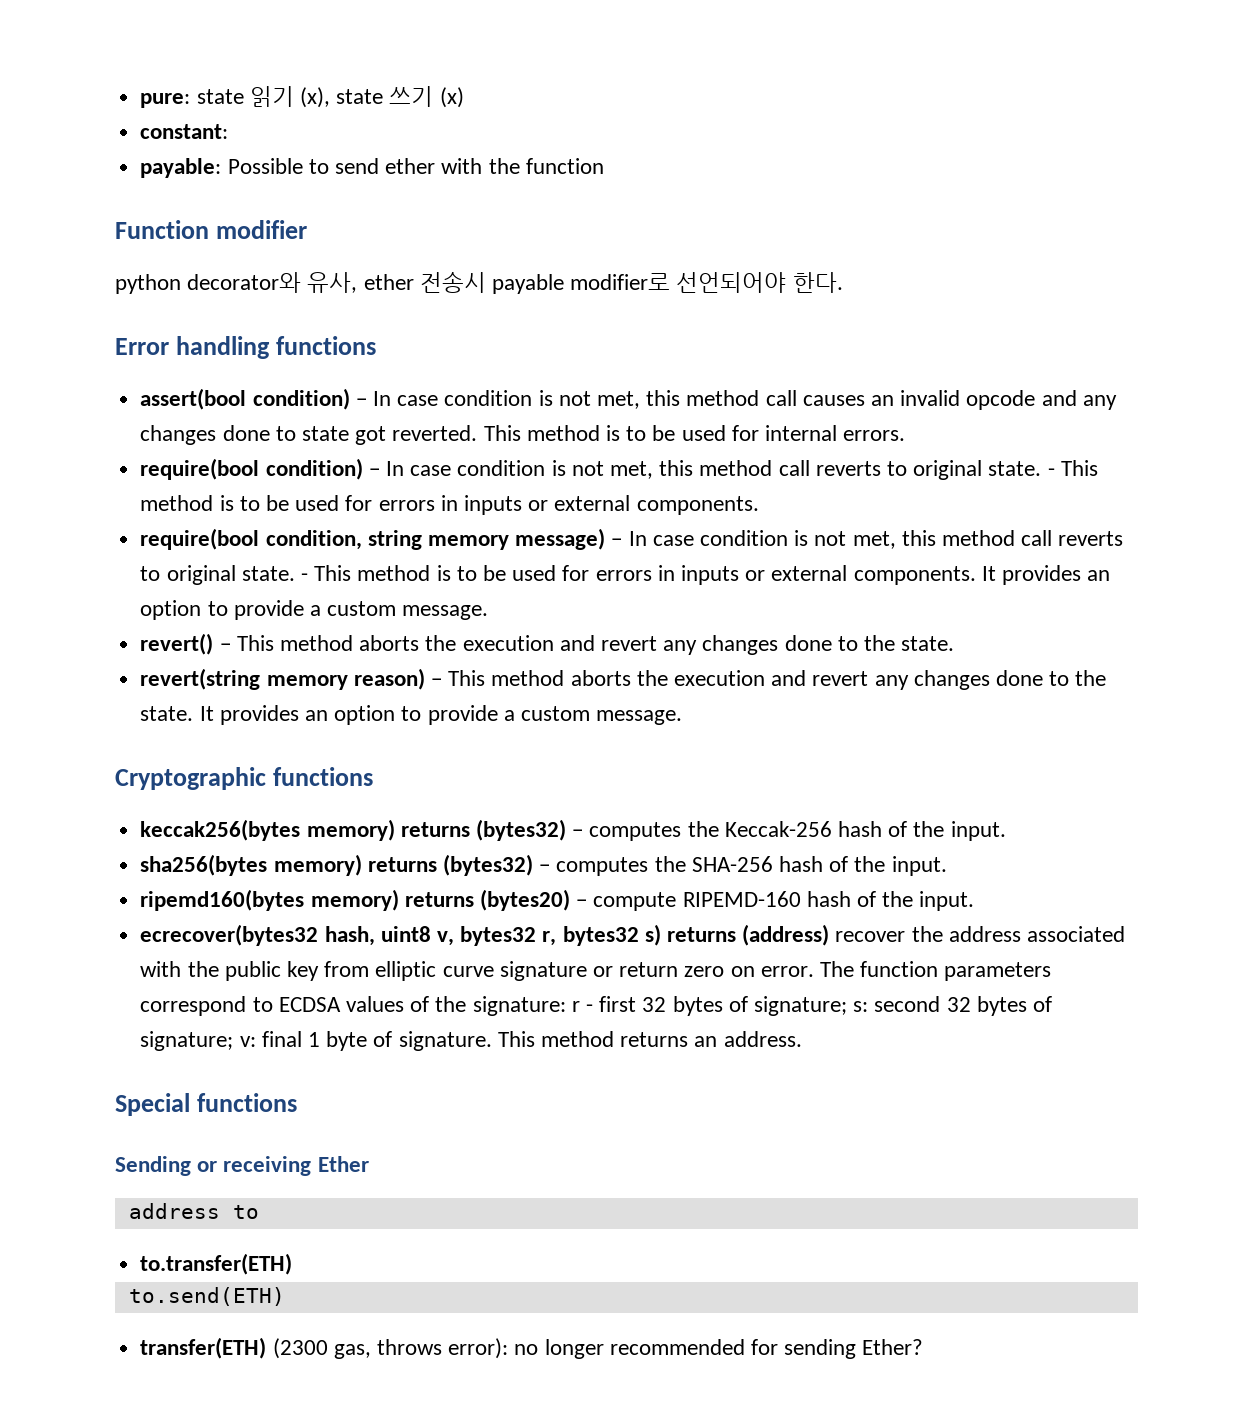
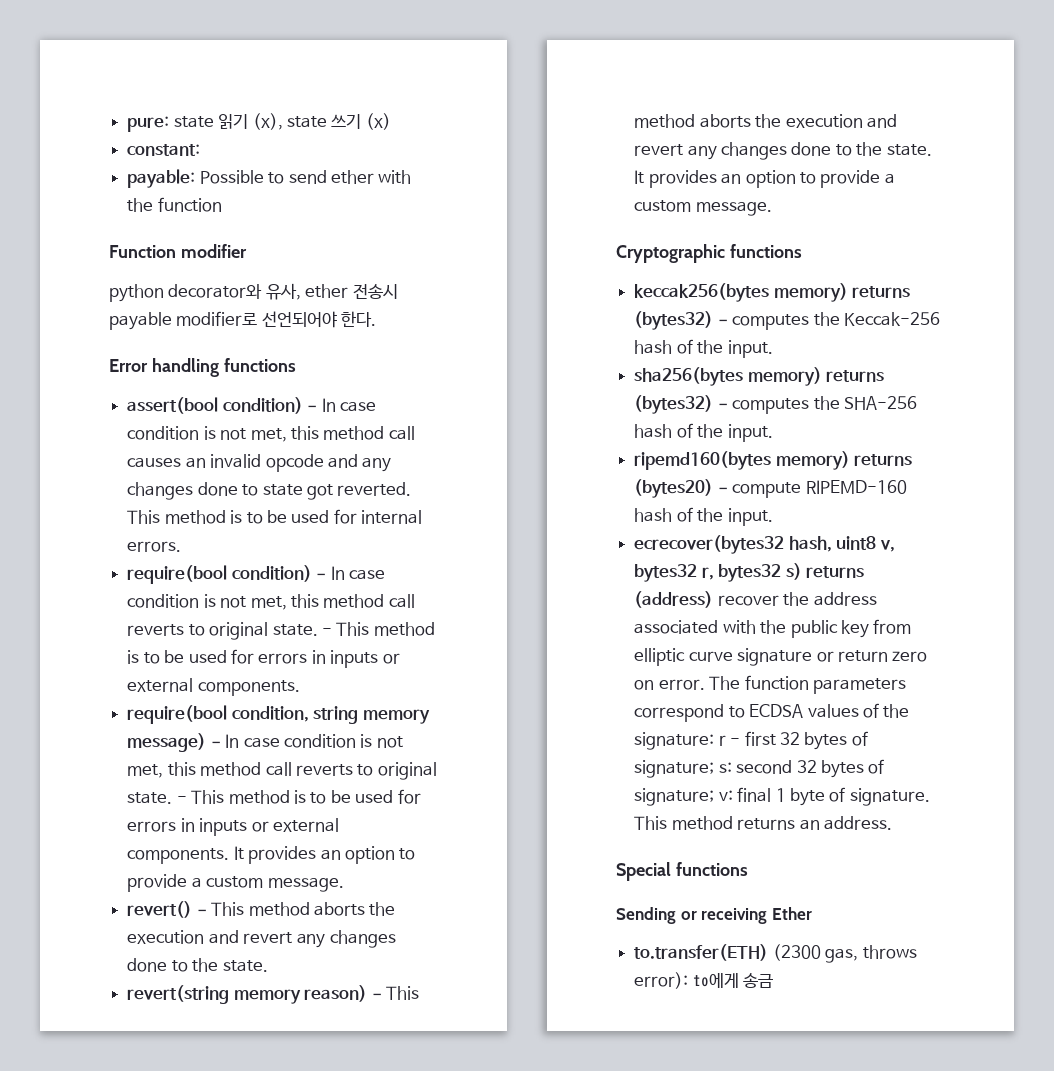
- address to
- to.transfer(ETH)
- to.send(ETH)
- transfer(ETH) (2300 gas, throws error): no longer recommended for sending Ether?
+ to.transfer(ETH) (2300 gas, throws error): to에게 송금

